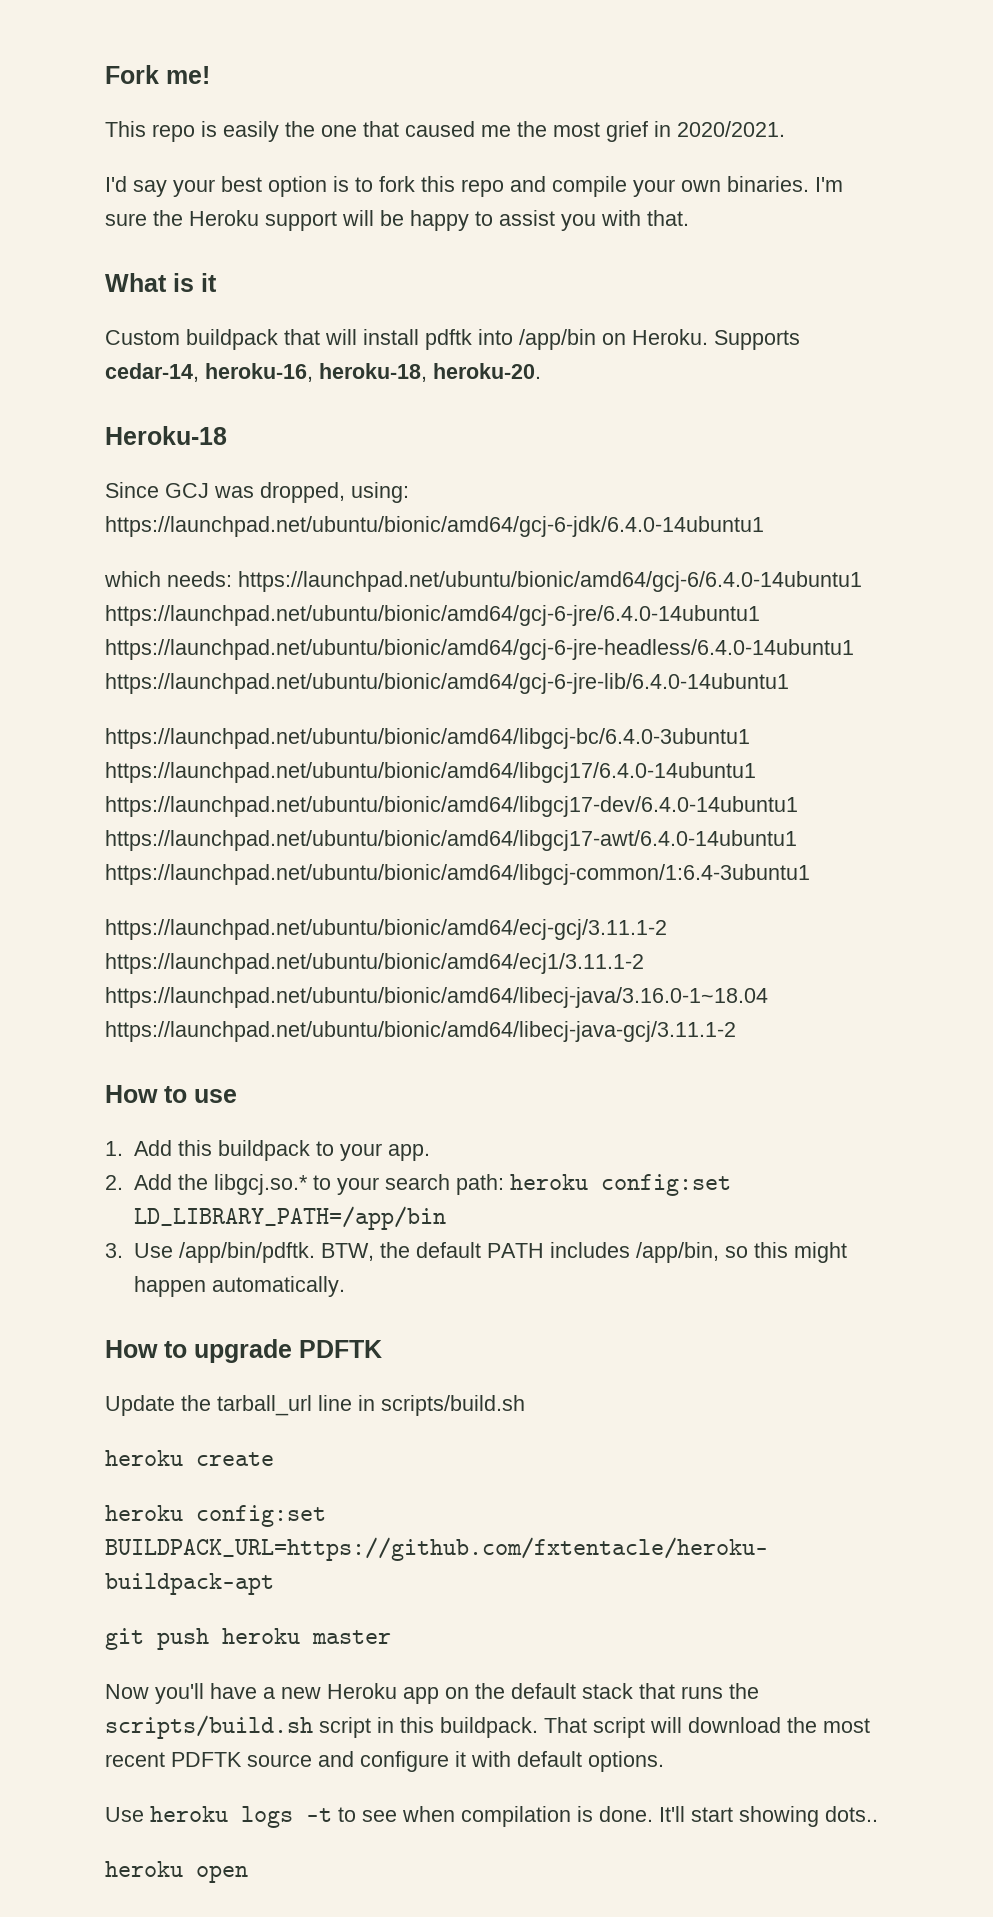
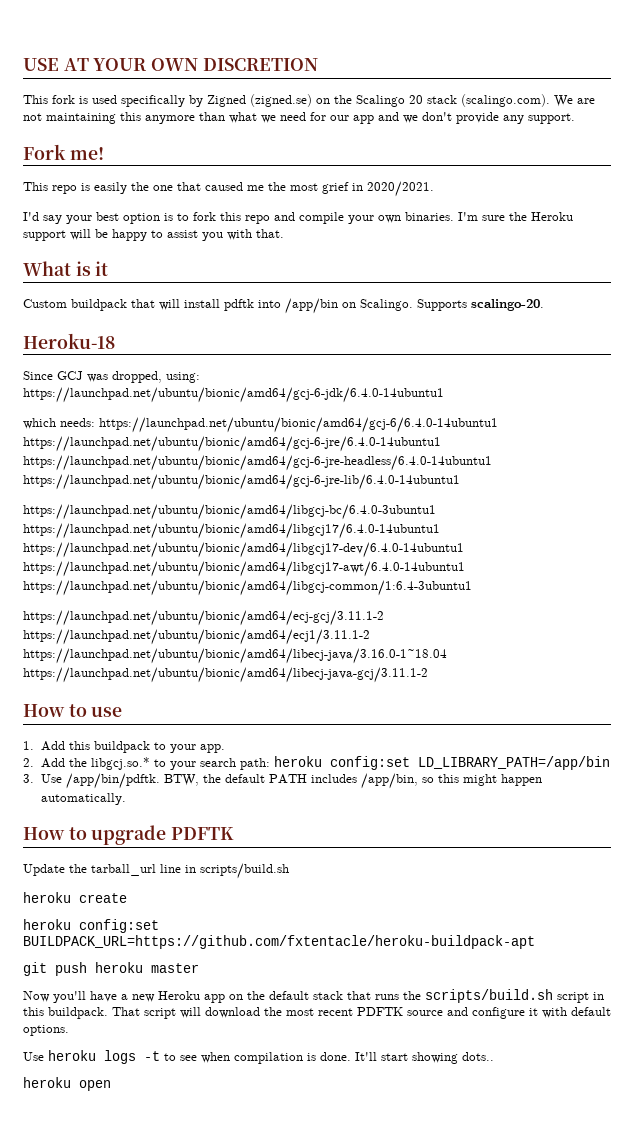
+ USE AT YOUR OWN DISCRETION
+ This fork is used specifically by Zigned (zigned.se) on the Scalingo 20 stack (scalingo.com). We are not maintaining this anymore than what we need for our app and we don't provide any support.
- Custom buildpack that will install pdftk into /app/bin on Heroku. Supports cedar-14, heroku-16, heroku-18, heroku-20.
+ Custom buildpack that will install pdftk into /app/bin on Scalingo. Supports scalingo-20.

